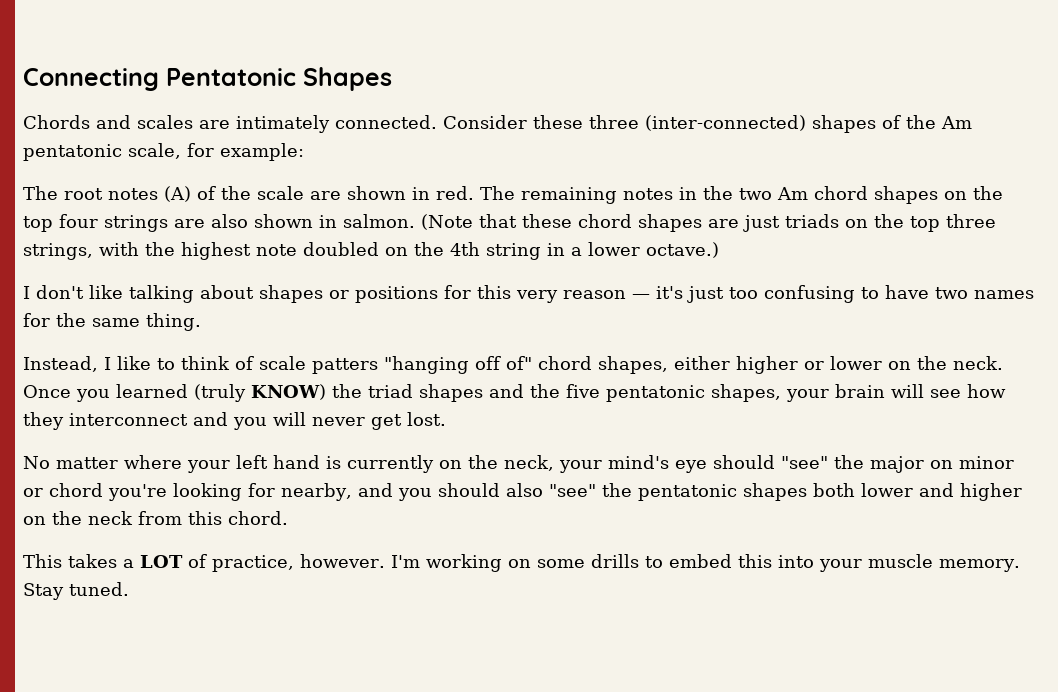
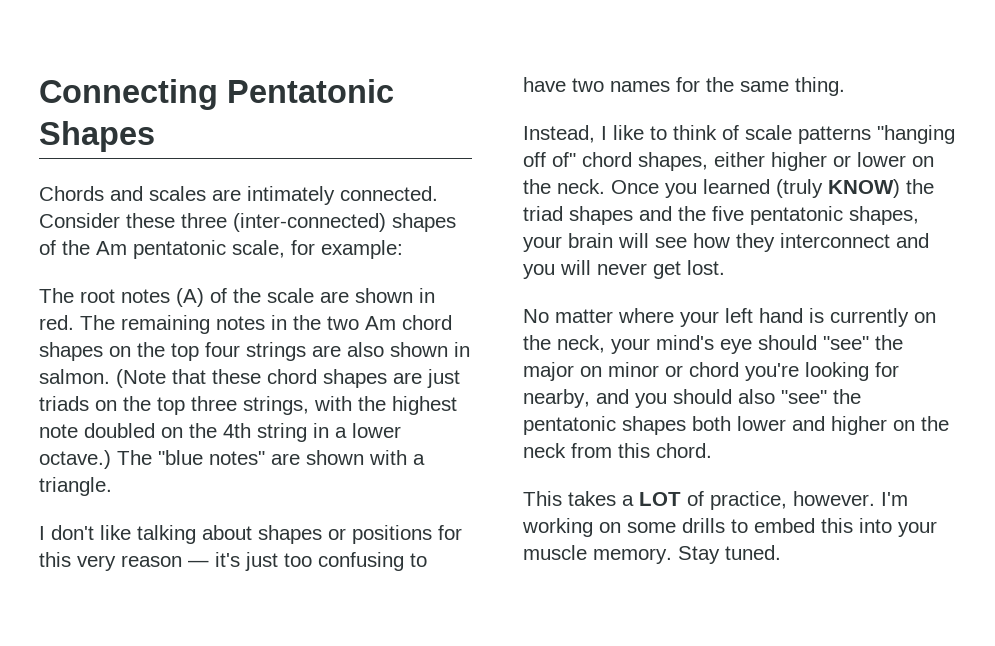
+ The "blue notes" are shown with a triangle.
- Instead, I like to think of scale patters "hanging off of" chord shapes, either higher or lower on the neck.
+ Instead, I like to think of scale patterns "hanging off of" chord shapes, either higher or lower on the neck.

